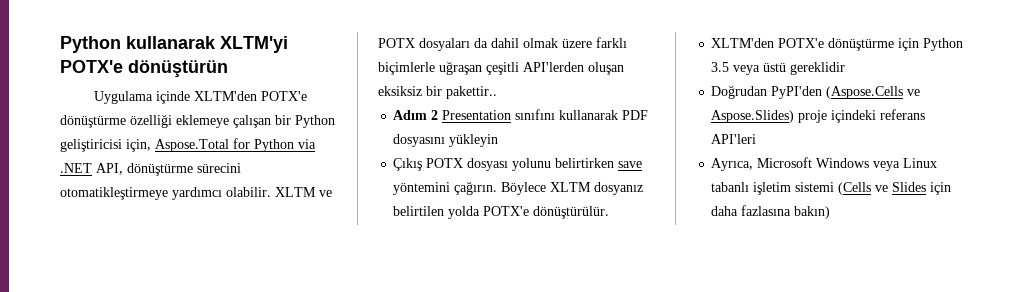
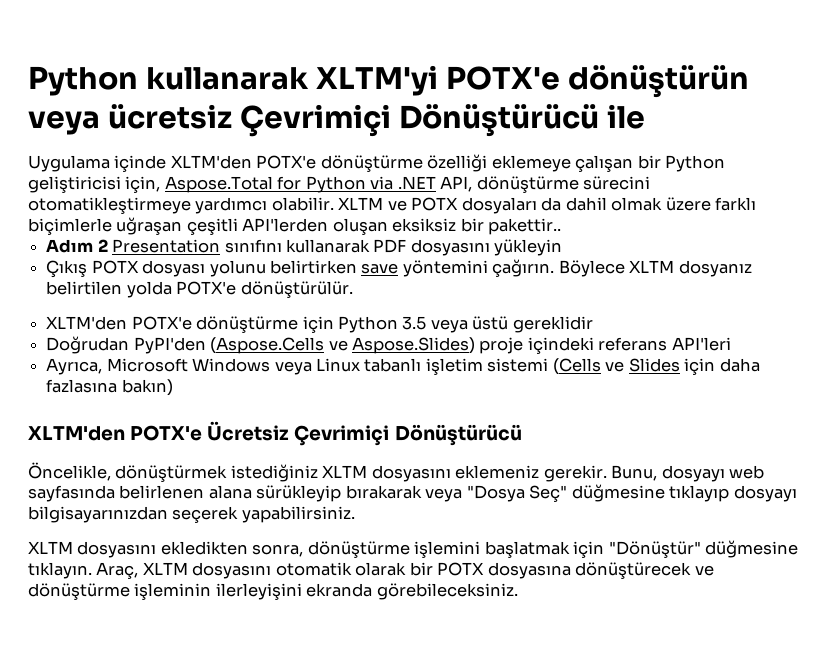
- Python kullanarak XLTM'yi POTX'e dönüştürün
+ Python kullanarak XLTM'yi POTX'e dönüştürün veya ücretsiz Çevrimiçi Dönüştürücü ile
+ XLTM'den POTX'e Ücretsiz Çevrimiçi Dönüştürücü
+ Öncelikle, dönüştürmek istediğiniz XLTM dosyasını eklemeniz gerekir. Bunu, dosyayı web sayfasında belirlenen alana sürükleyip bırakarak veya "Dosya Seç" düğmesine tıklayıp dosyayı bilgisayarınızdan seçerek yapabilirsiniz.
+ XLTM dosyasını ekledikten sonra, dönüştürme işlemini başlatmak için "Dönüştür" düğmesine tıklayın. Araç, XLTM dosyasını otomatik olarak bir POTX dosyasına dönüştürecek ve dönüştürme işleminin ilerleyişini ekranda görebileceksiniz.

